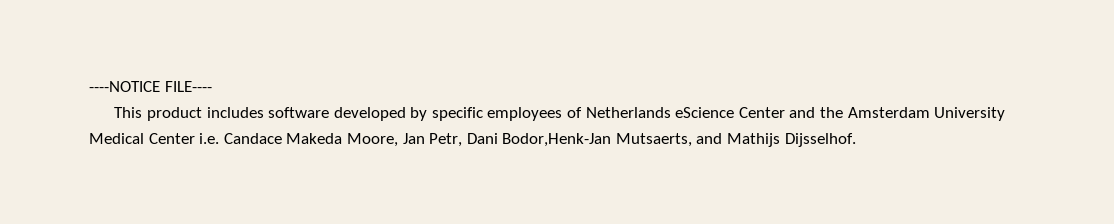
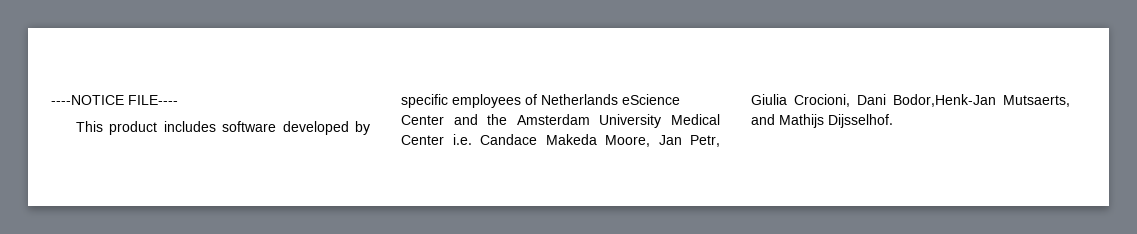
- This product includes software developed by specific employees of Netherlands eScience Center and the Amsterdam University Medical Center i.e. Candace Makeda Moore, Jan Petr, Dani Bodor,Henk-Jan Mutsaerts, and Mathijs Dijsselhof.
+ This product includes software developed by specific employees of Netherlands eScience Center and the Amsterdam University Medical Center i.e. Candace Makeda Moore, Jan Petr, Giulia Crocioni, Dani Bodor,Henk-Jan Mutsaerts, and Mathijs Dijsselhof.

